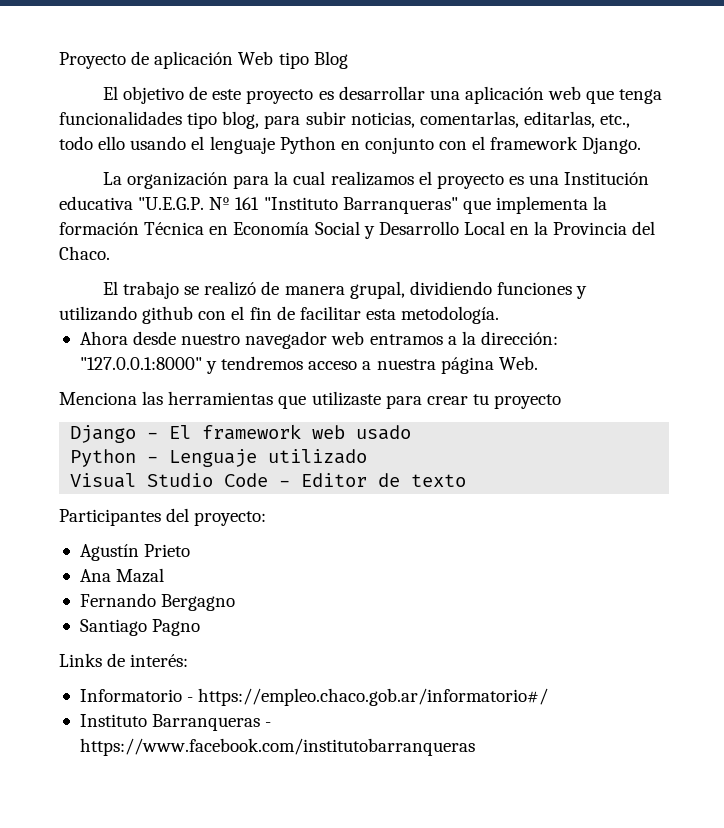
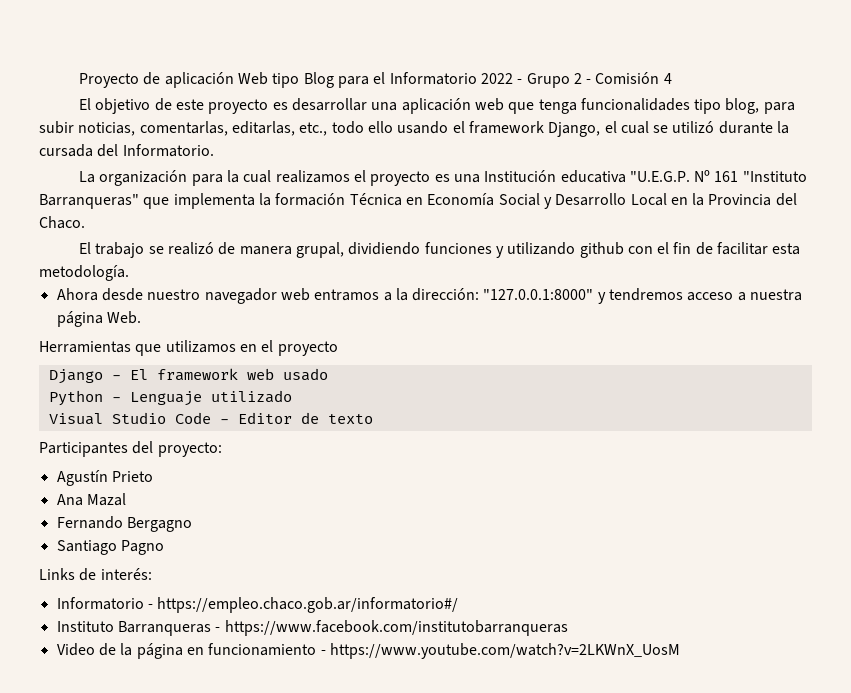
- Proyecto de aplicación Web tipo Blog
+ Proyecto de aplicación Web tipo Blog para el Informatorio 2022 - Grupo 2 - Comisión 4
- El objetivo de este proyecto es desarrollar una aplicación web que tenga funcionalidades tipo blog, para subir noticias, comentarlas, editarlas, etc., todo ello usando el lenguaje Python en conjunto con el framework Django.
+ El objetivo de este proyecto es desarrollar una aplicación web que tenga funcionalidades tipo blog, para subir noticias, comentarlas, editarlas, etc., todo ello usando el framework Django, el cual se utilizó durante la cursada del Informatorio.
- Menciona las herramientas que utilizaste para crear tu proyecto
+ Herramientas que utilizamos en el proyecto
+ Video de la página en funcionamiento - https://www.youtube.com/watch?v=2LKWnX_UosM

